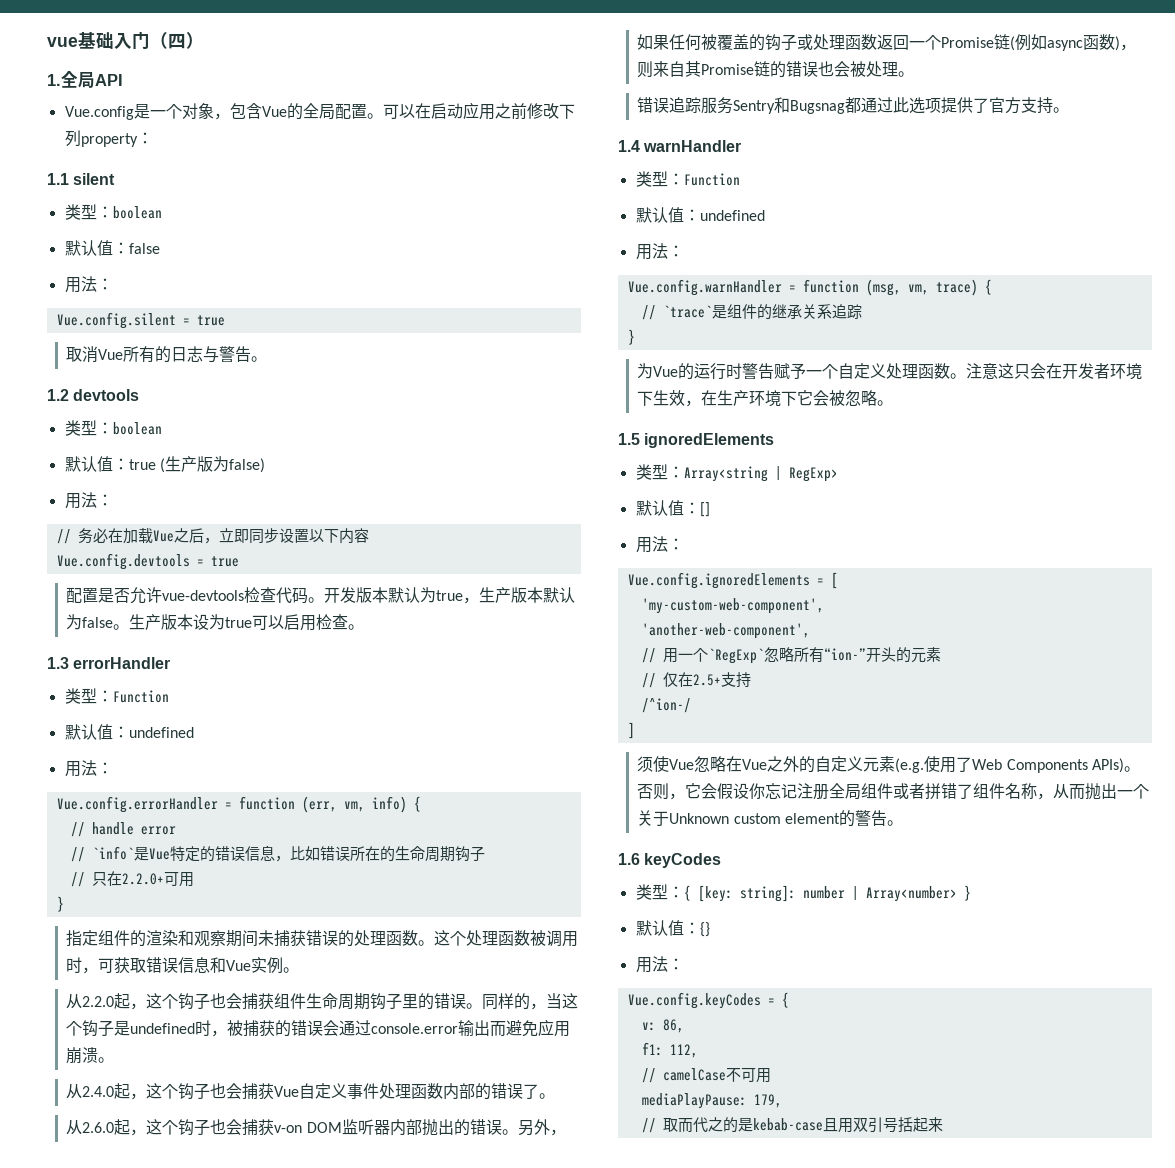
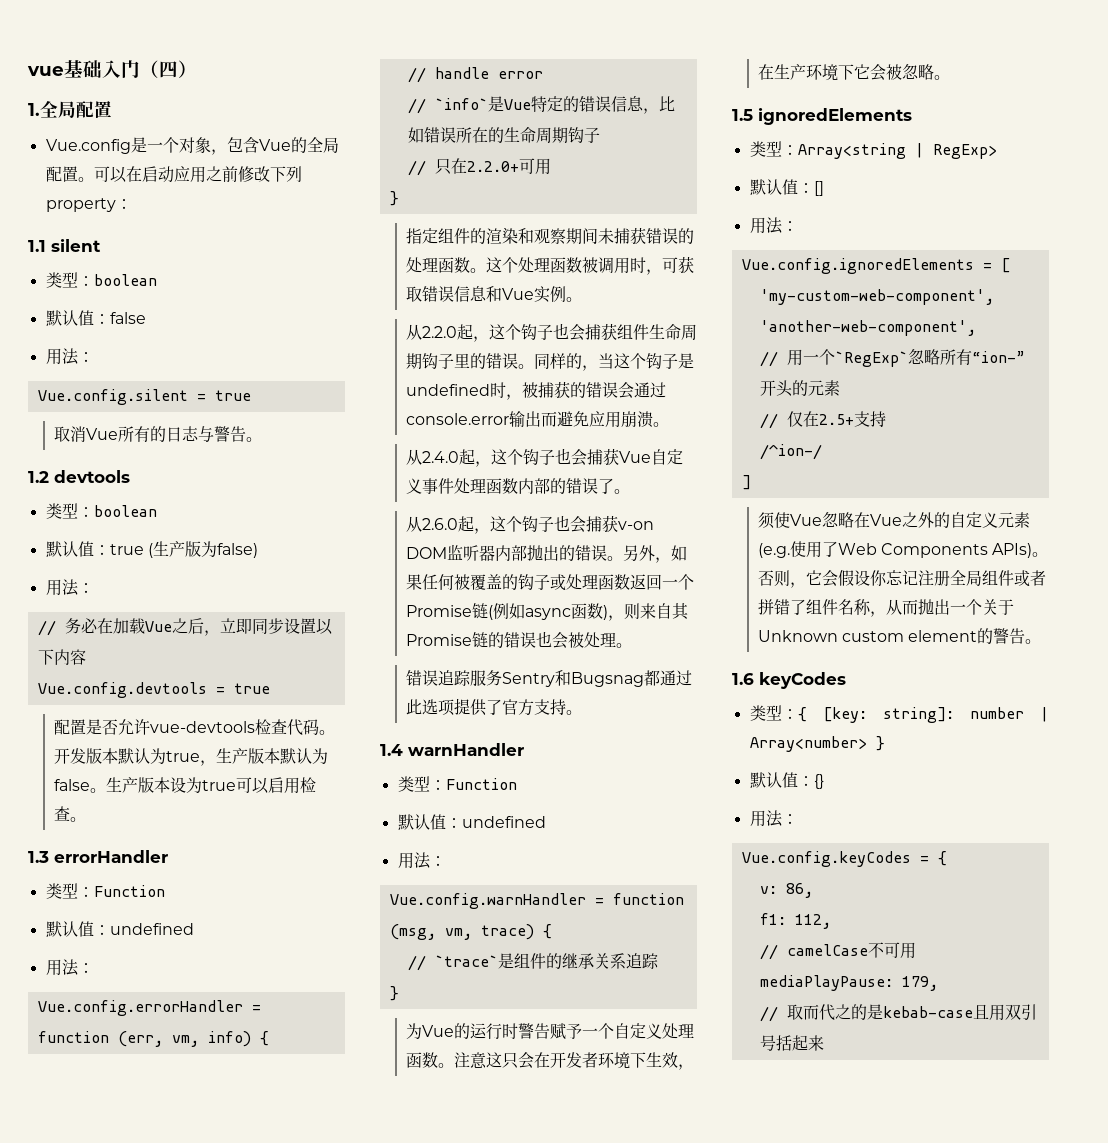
- 1.全局API
+ 1.全局配置

